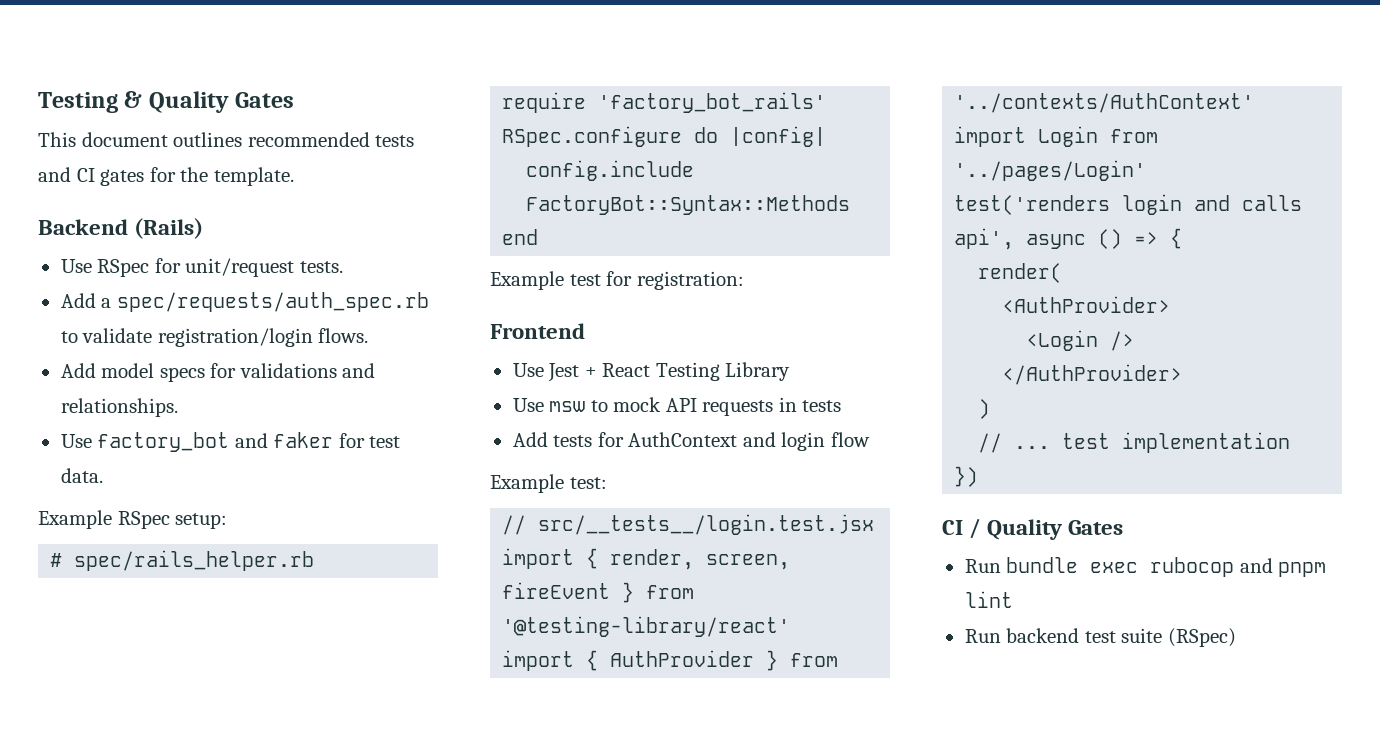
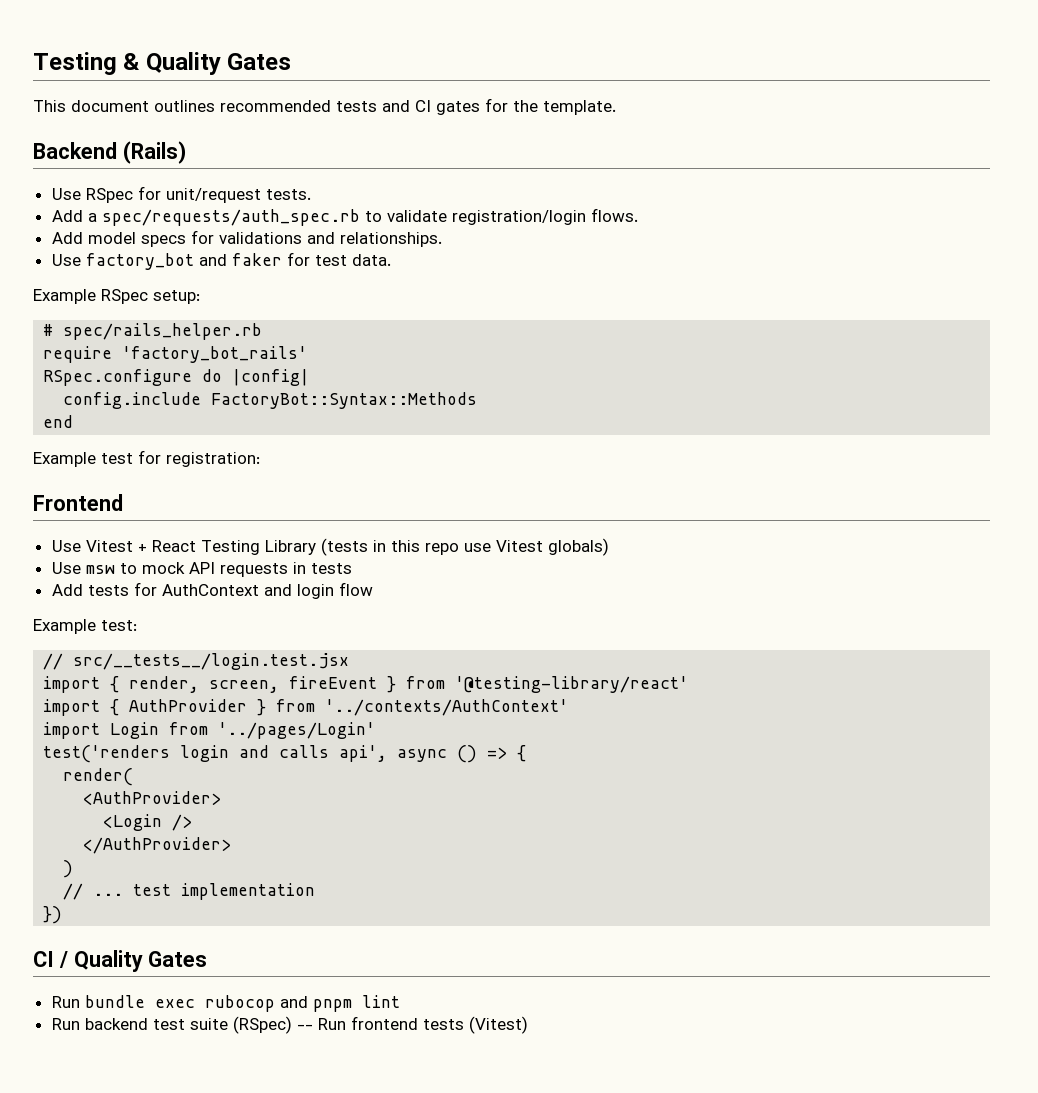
- Use Jest + React Testing Library
+ Use Vitest + React Testing Library (tests in this repo use Vitest globals)
- Run backend test suite (RSpec)
+ Run backend test suite (RSpec) -- Run frontend tests (Vitest)

